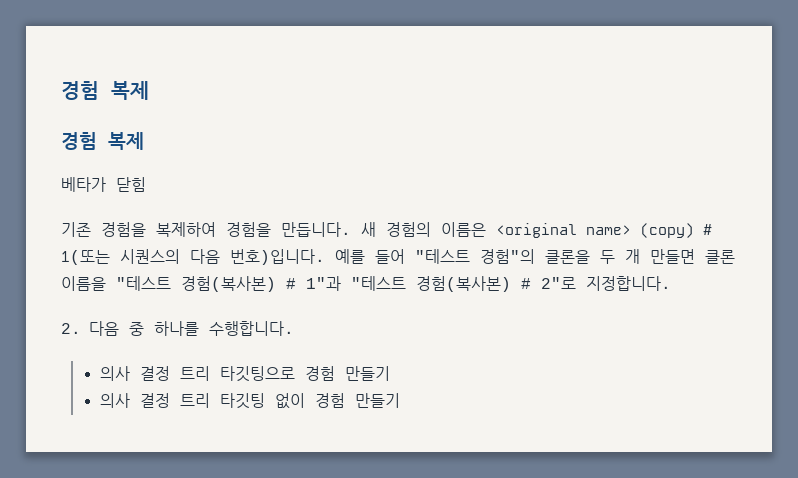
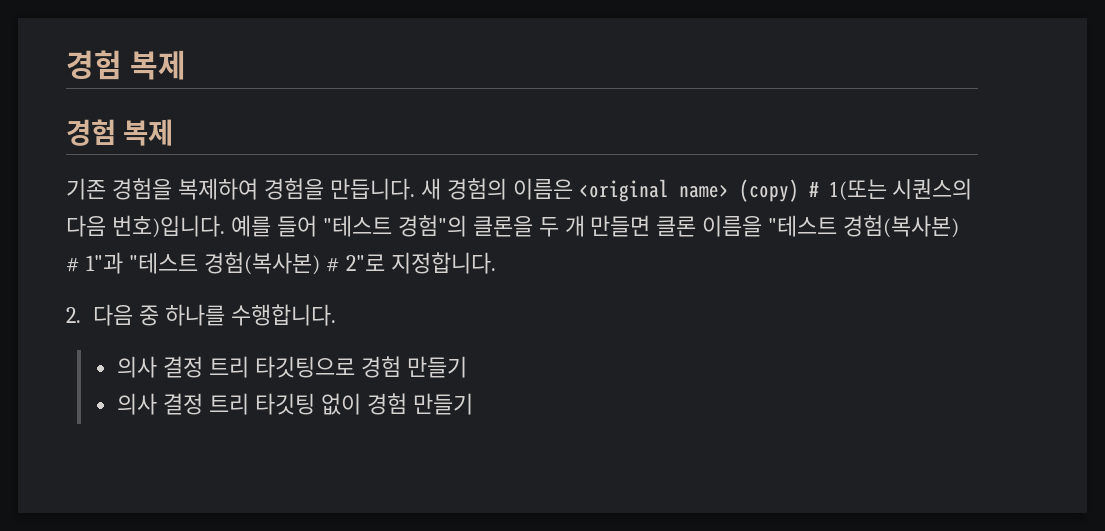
- 베타가 닫힘

